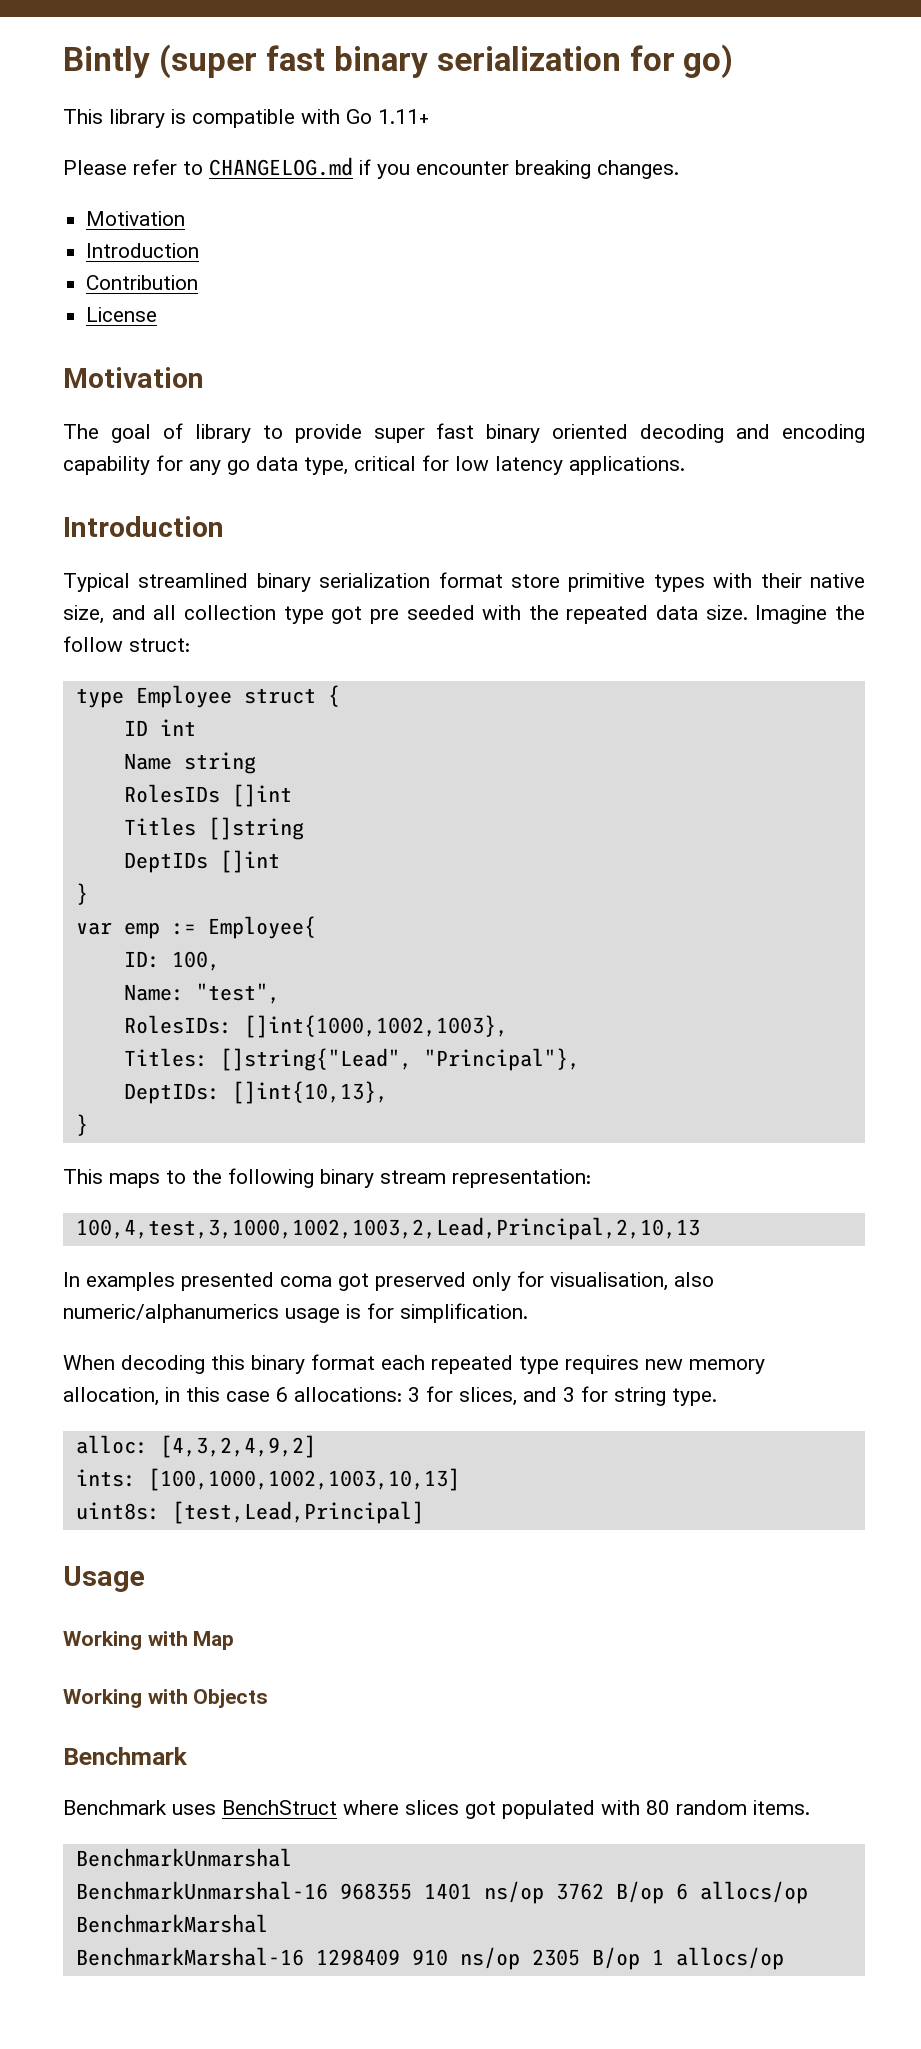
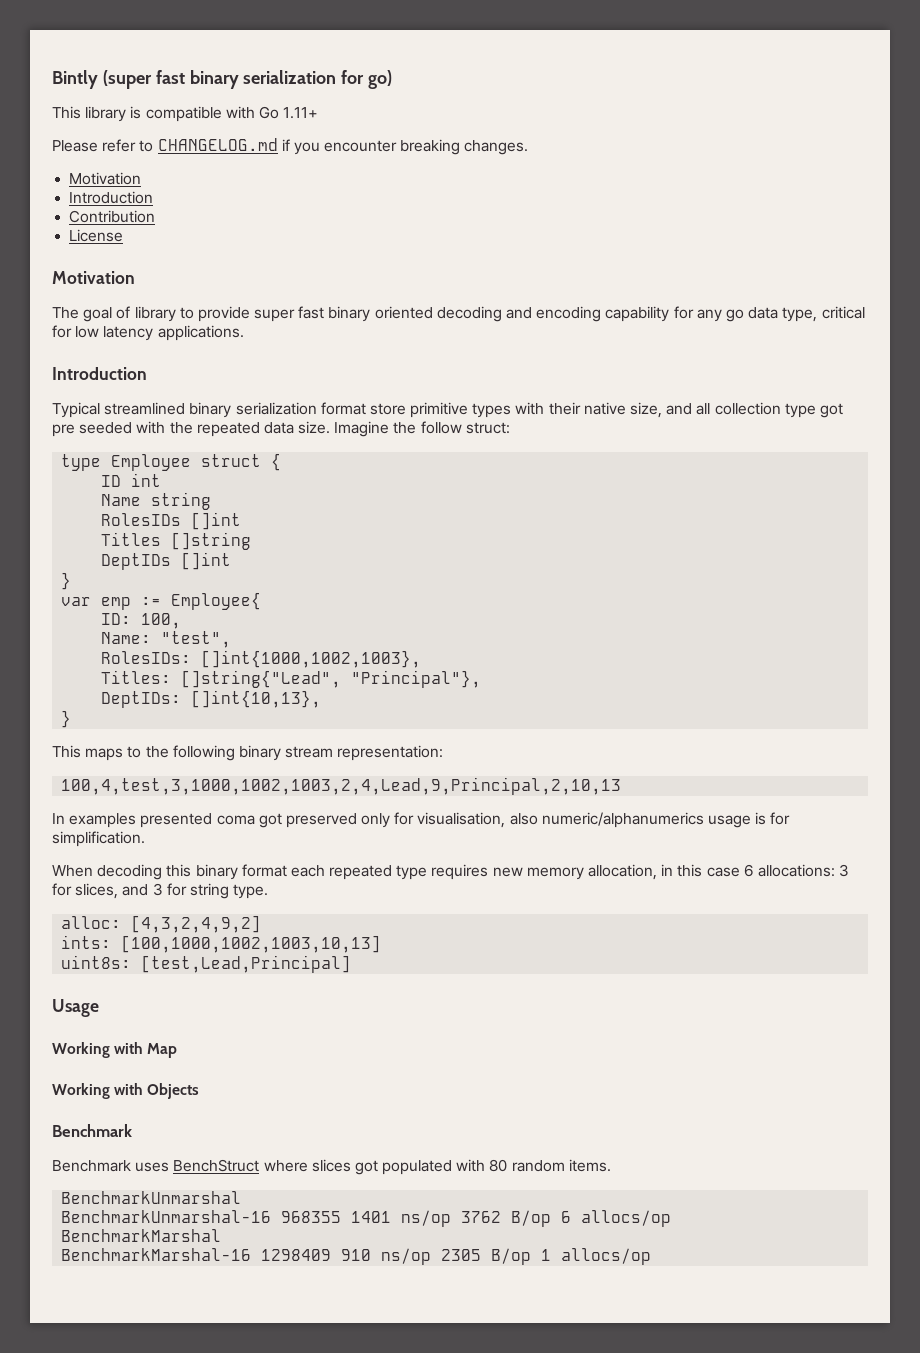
- 100,4,test,3,1000,1002,1003,2,Lead,Principal,2,10,13
+ 100,4,test,3,1000,1002,1003,2,4,Lead,9,Principal,2,10,13

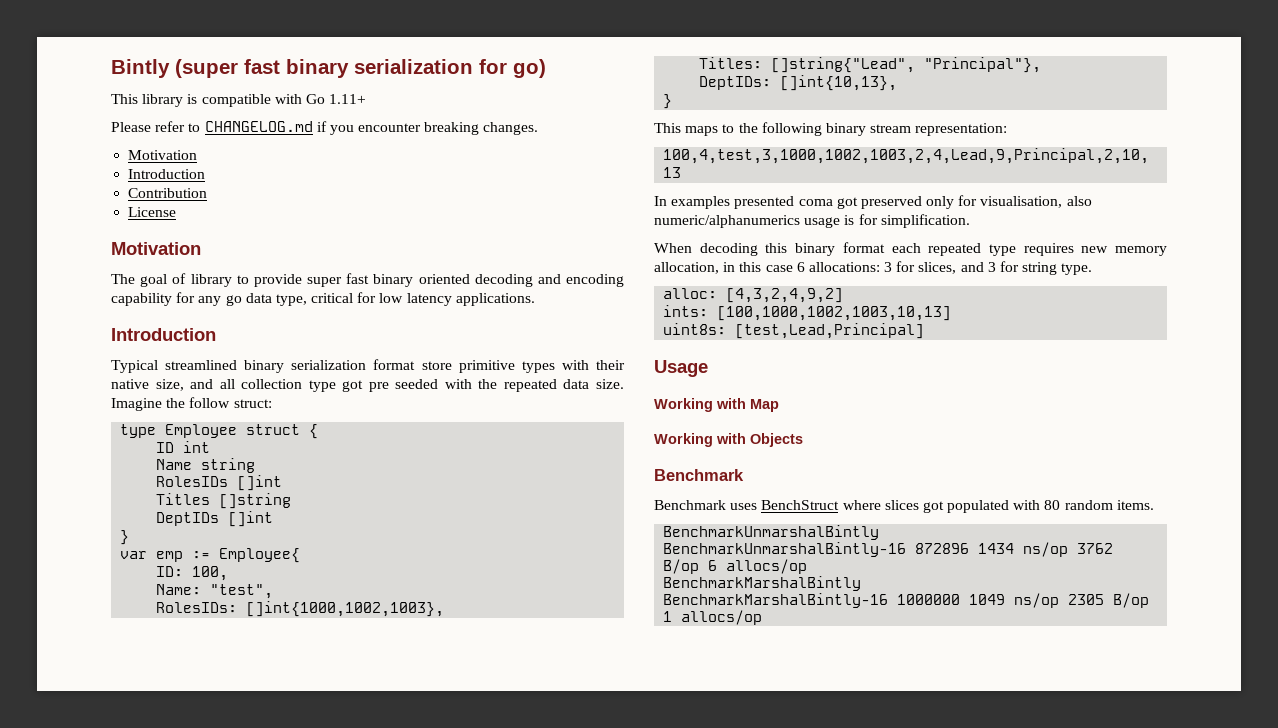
- BenchmarkUnmarshal
- BenchmarkUnmarshal-16 968355 1401 ns/op 3762 B/op 6 allocs/op
+ BenchmarkUnmarshalBintly
+ BenchmarkUnmarshalBintly-16 872896 1434 ns/op 3762 B/op 6 allocs/op
- BenchmarkMarshal
- BenchmarkMarshal-16 1298409 910 ns/op 2305 B/op 1 allocs/op
+ BenchmarkMarshalBintly
+ BenchmarkMarshalBintly-16 1000000 1049 ns/op 2305 B/op 1 allocs/op

